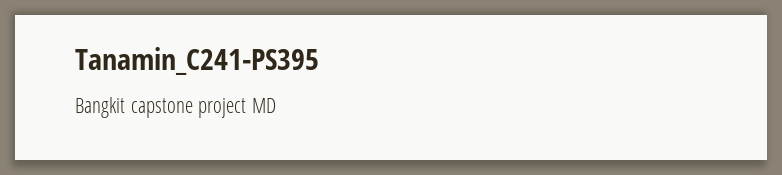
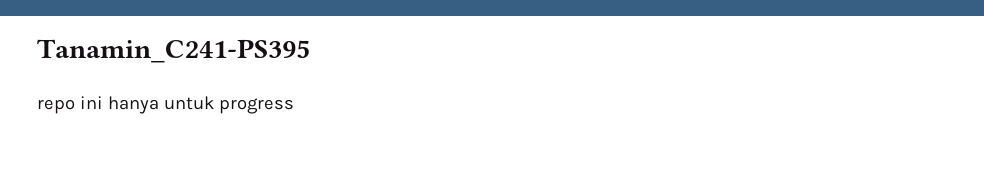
- Bangkit capstone project MD
+ repo ini hanya untuk progress

